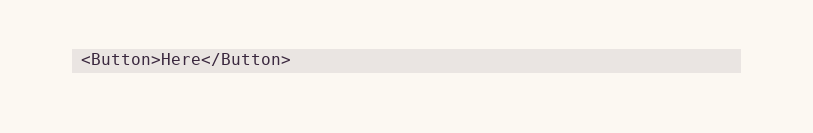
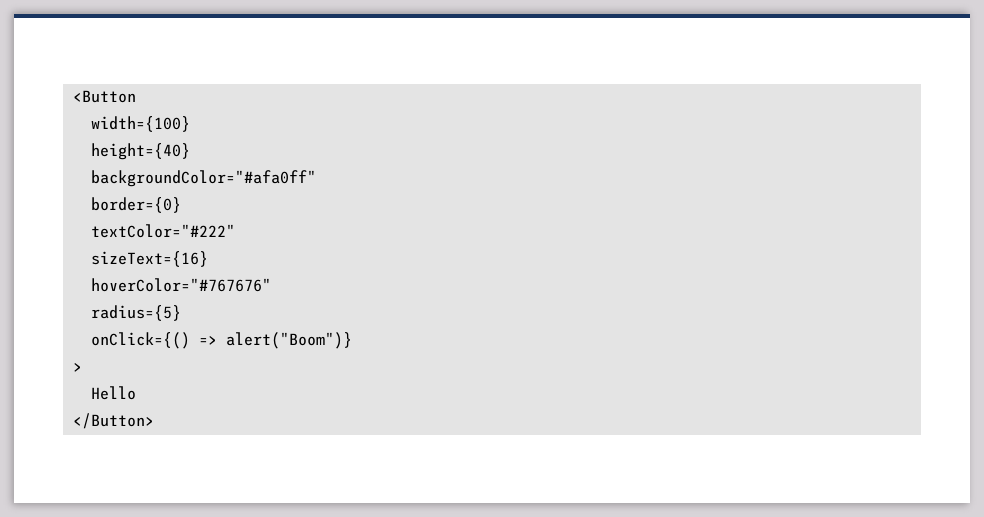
- <Button>Here</Button>
+ <Button
+ width={100}
+ height={40}
+ backgroundColor="#afa0ff"
+ border={0}
+ textColor="#222"
+ sizeText={16}
+ hoverColor="#767676"
+ radius={5}
+ onClick={() => alert("Boom")}
+ >
+ Hello
+ </Button>

